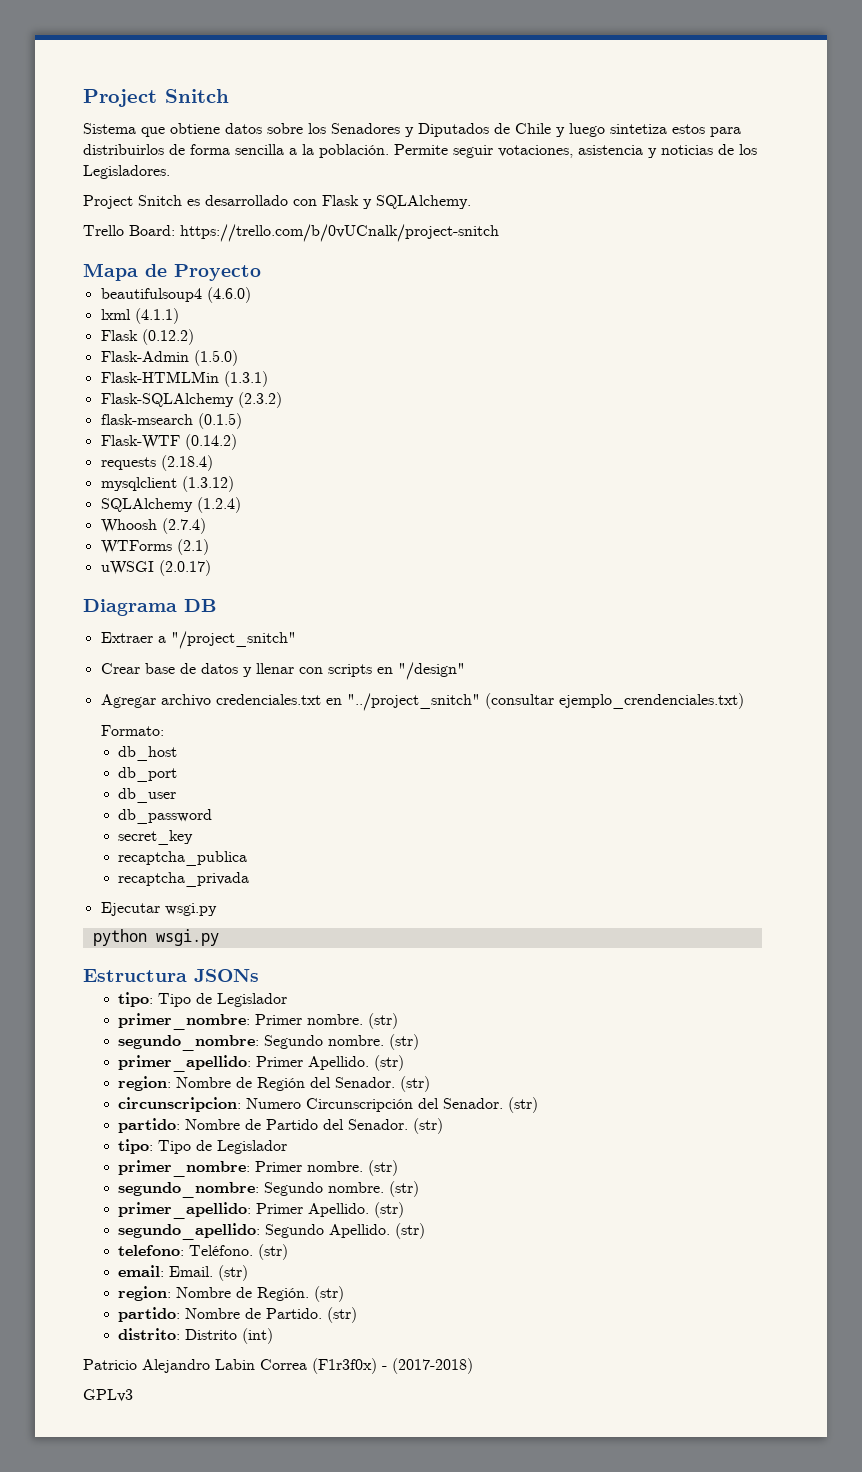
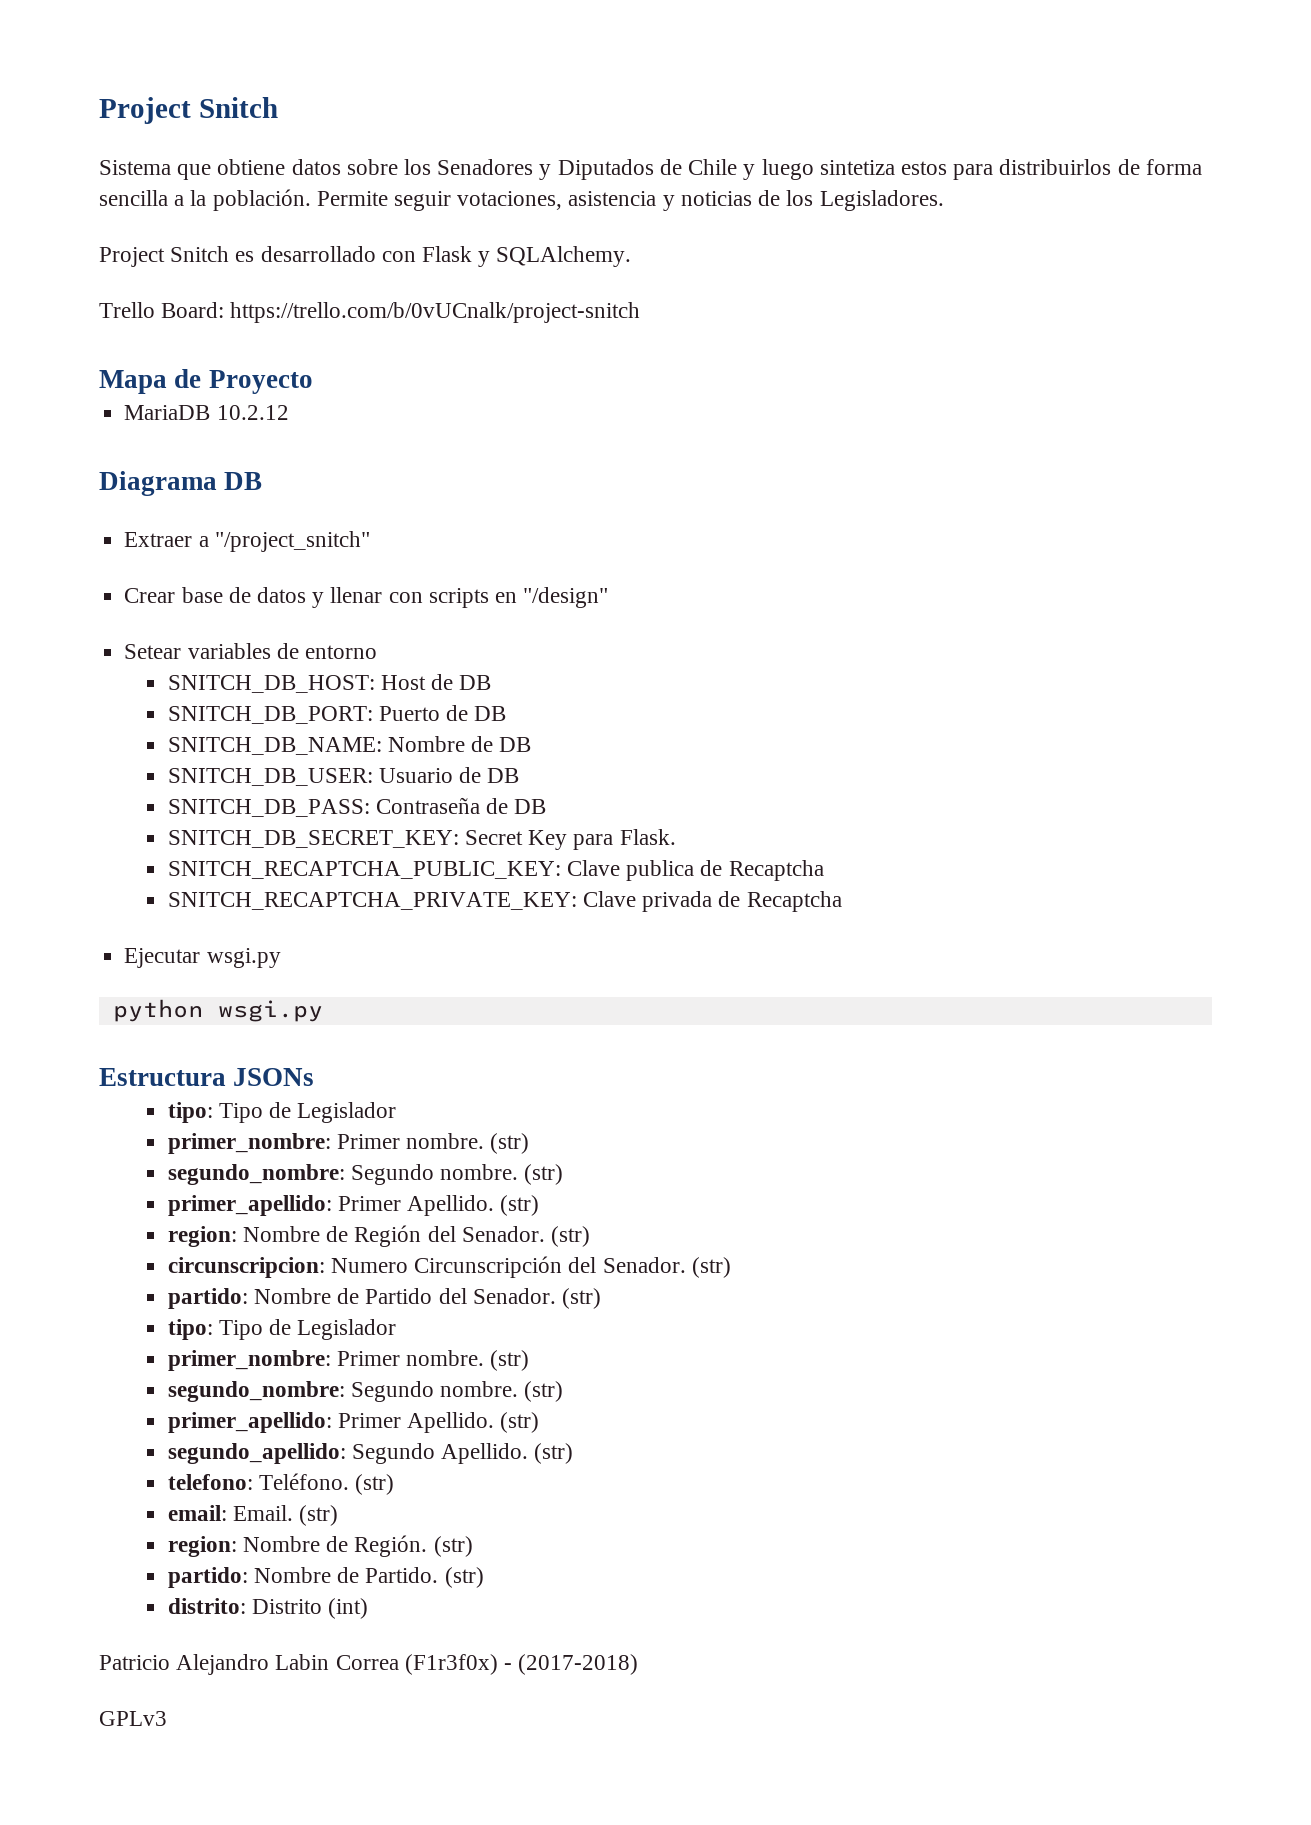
- beautifulsoup4 (4.6.0)
- lxml (4.1.1)
- Flask (0.12.2)
- Flask-Admin (1.5.0)
- Flask-HTMLMin (1.3.1)
- Flask-SQLAlchemy (2.3.2)
- flask-msearch (0.1.5)
- Flask-WTF (0.14.2)
- requests (2.18.4)
- mysqlclient (1.3.12)
- SQLAlchemy (1.2.4)
- Whoosh (2.7.4)
- WTForms (2.1)
- uWSGI (2.0.17)
+ MariaDB 10.2.12
- Agregar archivo credenciales.txt en "../project_snitch" (consultar ejemplo_crendenciales.txt)
- Formato:
- db_host
- db_port
- db_user
- db_password
- secret_key
- recaptcha_publica
- recaptcha_privada
+ Setear variables de entorno
+ SNITCH_DB_HOST: Host de DB
+ SNITCH_DB_PORT: Puerto de DB
+ SNITCH_DB_NAME: Nombre de DB
+ SNITCH_DB_USER: Usuario de DB
+ SNITCH_DB_PASS: Contraseña de DB
+ SNITCH_DB_SECRET_KEY: Secret Key para Flask.
+ SNITCH_RECAPTCHA_PUBLIC_KEY: Clave publica de Recaptcha
+ SNITCH_RECAPTCHA_PRIVATE_KEY: Clave privada de Recaptcha

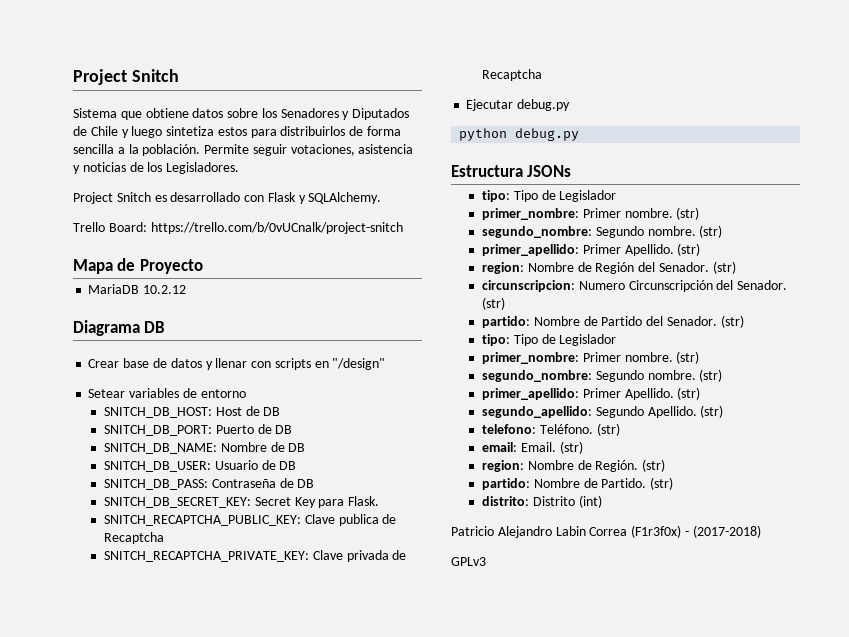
- Extraer a "/project_snitch"
- Ejecutar wsgi.py
+ Ejecutar debug.py
- python wsgi.py
+ python debug.py

